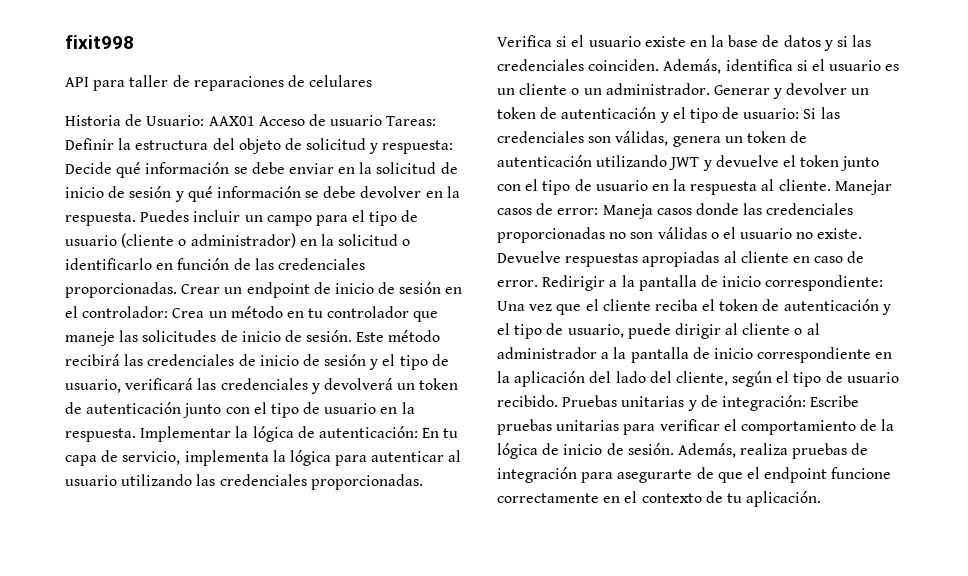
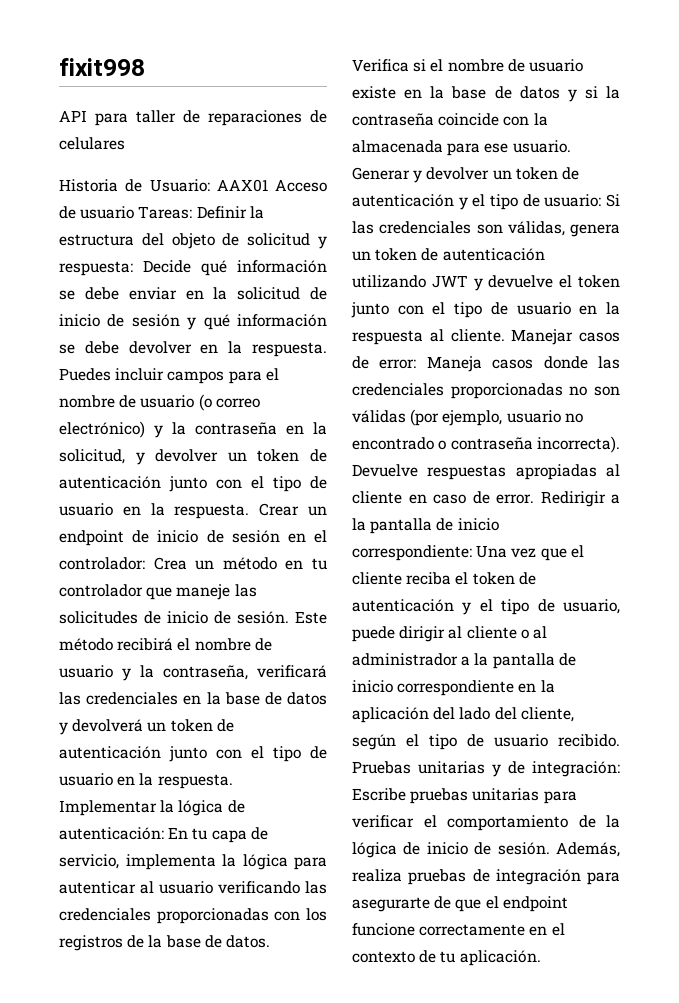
- Puedes incluir un campo para el tipo de usuario (cliente o administrador) en la solicitud o identificarlo en función de las credenciales proporcionadas.
+ Puedes incluir campos para el nombre de usuario (o correo electrónico) y la contraseña en la solicitud, y devolver un token de autenticación junto con el tipo de usuario en la respuesta.
- Este método recibirá las credenciales de inicio de sesión y el tipo de usuario, verificará las credenciales y devolverá un token de autenticación junto con el tipo de usuario en la respuesta.
+ Este método recibirá el nombre de usuario y la contraseña, verificará las credenciales en la base de datos y devolverá un token de autenticación junto con el tipo de usuario en la respuesta.
- Implementar la lógica de autenticación: En tu capa de servicio, implementa la lógica para autenticar al usuario utilizando las credenciales proporcionadas.
+ Implementar la lógica de autenticación: En tu capa de servicio, implementa la lógica para autenticar al usuario verificando las credenciales proporcionadas con los registros de la base de datos.
- Verifica si el usuario existe en la base de datos y si las credenciales coinciden. Además, identifica si el usuario es un cliente o un administrador.
+ Verifica si el nombre de usuario existe en la base de datos y si la contraseña coincide con la almacenada para ese usuario.
- Manejar casos de error: Maneja casos donde las credenciales proporcionadas no son válidas o el usuario no existe.
+ Manejar casos de error: Maneja casos donde las credenciales proporcionadas no son válidas (por ejemplo, usuario no encontrado o contraseña incorrecta).

